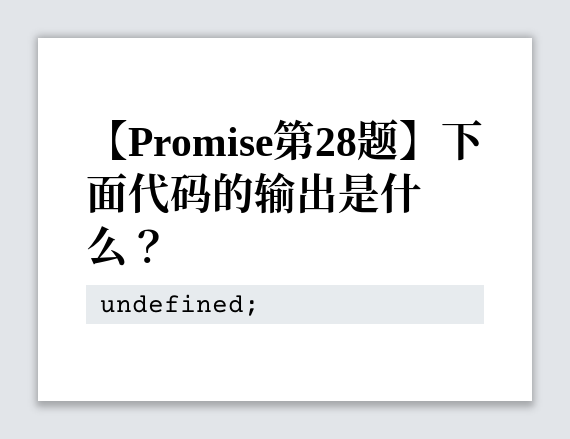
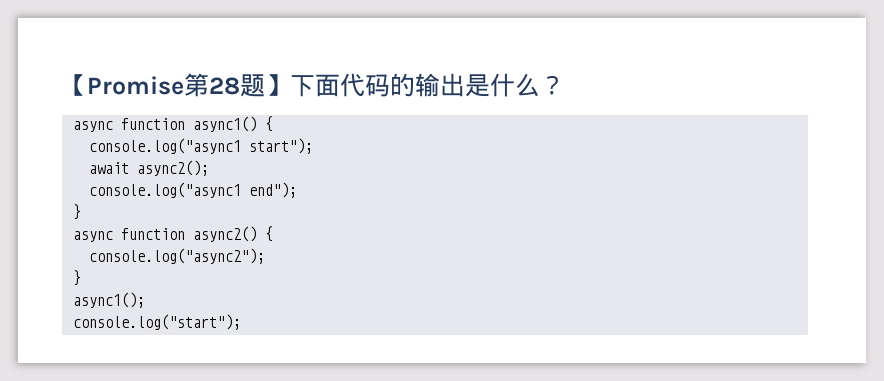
- undefined;
+ async function async1() {
+ console.log("async1 start");
+ await async2();
+ console.log("async1 end");
+ }
+ async function async2() {
+ console.log("async2");
+ }
+ async1();
+ console.log("start");

